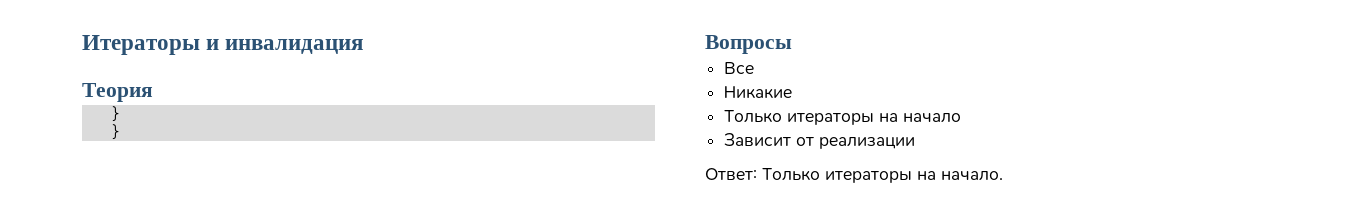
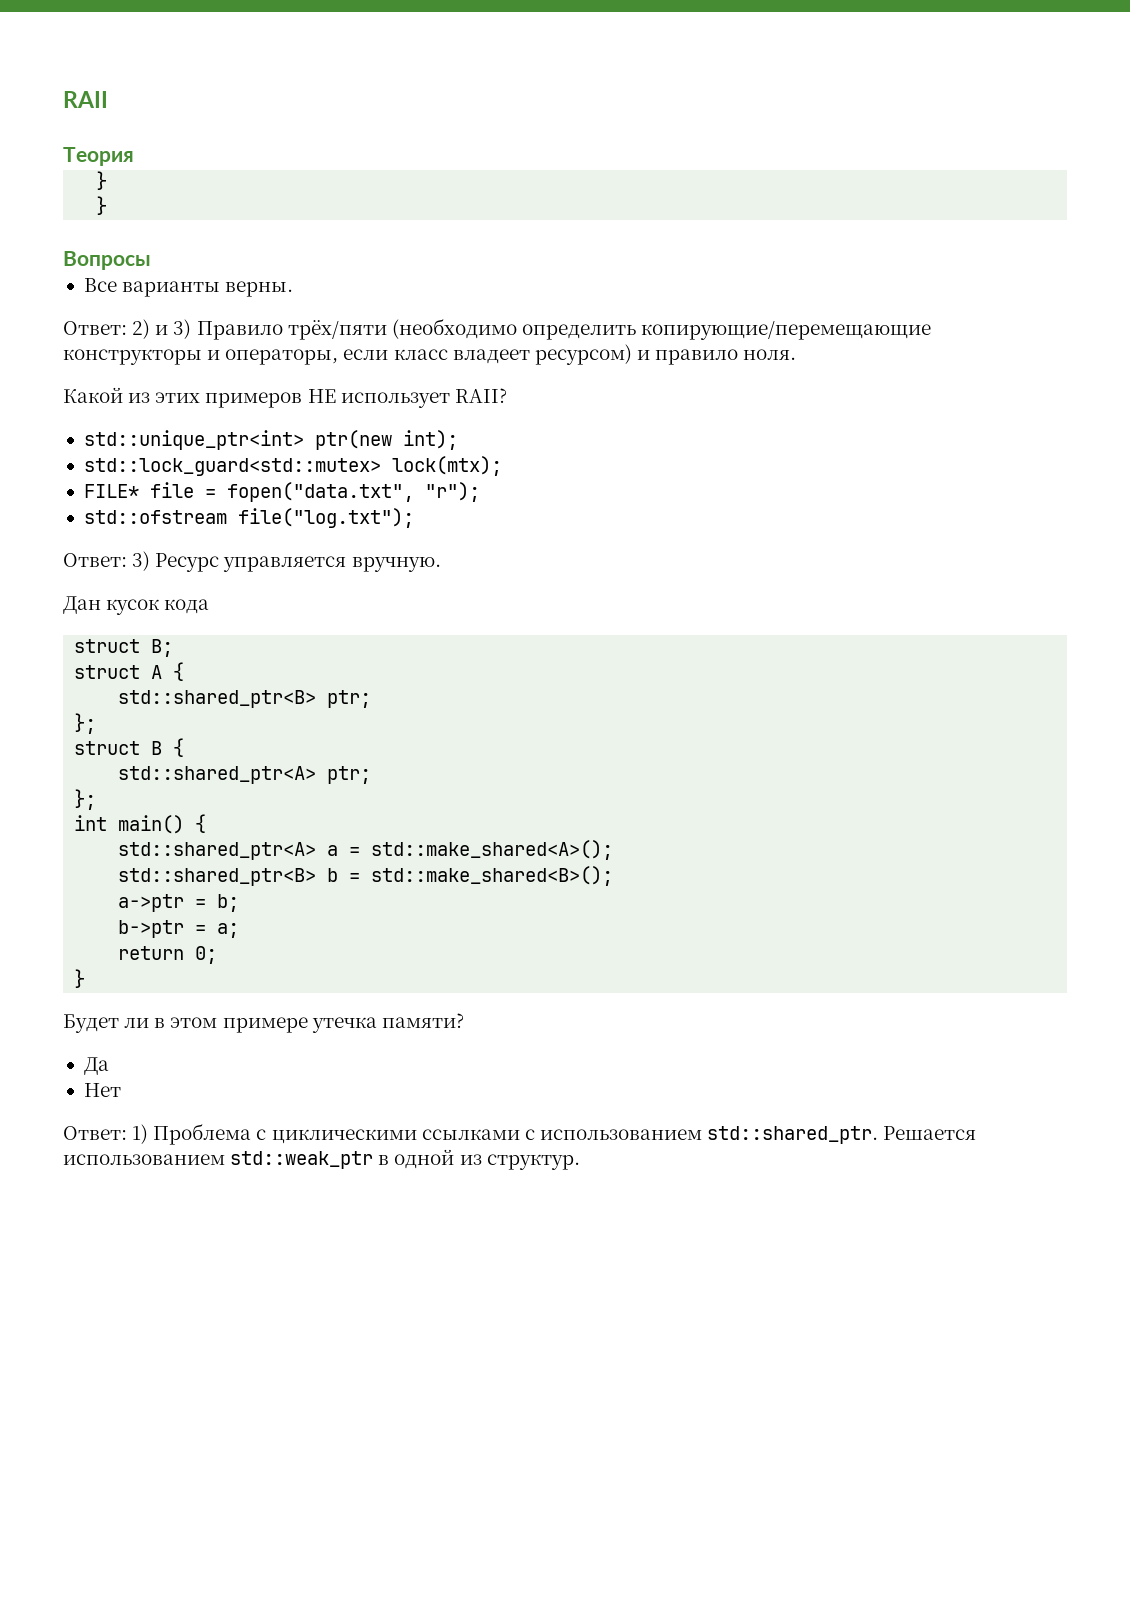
- Итераторы и инвалидация
+ RAII
- Все
- Никакие
- Только итераторы на начало
- Зависит от реализации
- Ответ: Только итераторы на начало.
+ Все варианты верны.
+ Ответ: 2) и 3) Правило трёх/пяти (необходимо определить копирующие/перемещающие конструкторы и операторы, если класс владеет ресурсом) и правило ноля.
+ Какой из этих примеров НЕ использует RAII?
+ std::unique_ptr<int> ptr(new int);
+ std::lock_guard<std::mutex> lock(mtx);
+ FILE* file = fopen("data.txt", "r");
+ std::ofstream file("log.txt");
+ Ответ: 3) Ресурс управляется вручную.
+ Дан кусок кода
+ struct B;
+ struct A {
+ std::shared_ptr<B> ptr;
+ };
+ struct B {
+ std::shared_ptr<A> ptr;
+ };
+ int main() {
+ std::shared_ptr<A> a = std::make_shared<A>();
+ std::shared_ptr<B> b = std::make_shared<B>();
+ a->ptr = b;
+ b->ptr = a;
+ return 0;
+ }
+ Будет ли в этом примере утечка памяти?
+ Да
+ Нет
+ Ответ: 1) Проблема с циклическими ссылками с использованием std::shared_ptr. Решается использованием std::weak_ptr в одной из структур.

